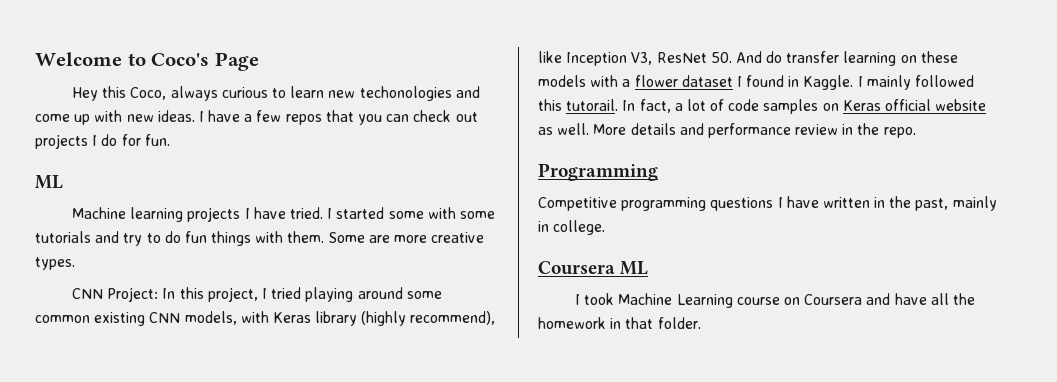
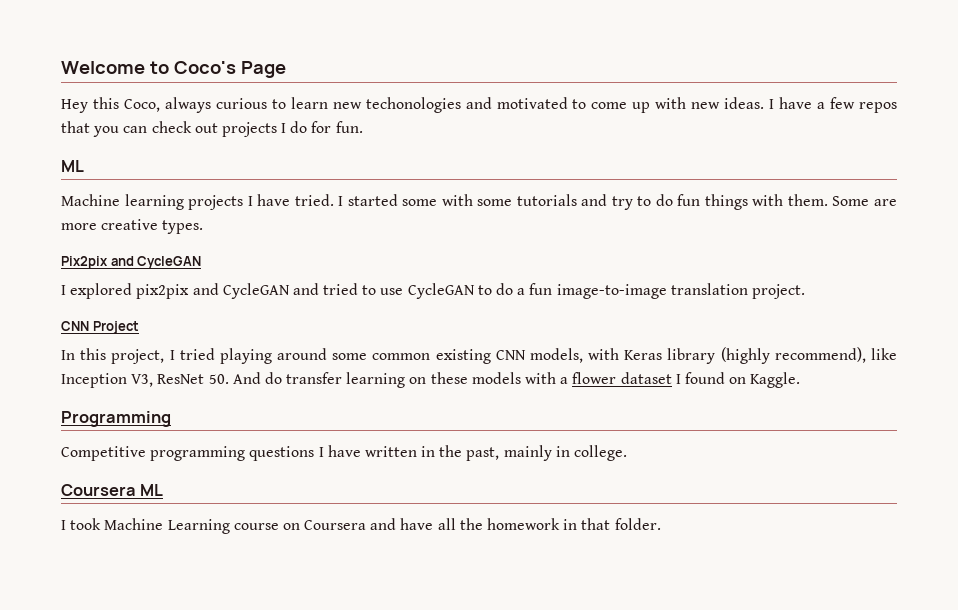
- Hey this Coco, always curious to learn new techonologies and come up with new ideas.
+ Hey this Coco, always curious to learn new techonologies and motivated to come up with new ideas.
- CNN Project: In this project, I tried playing around some common existing CNN models, with Keras library (highly recommend), like Inception V3, ResNet 50. And do transfer learning on these models with a flower dataset I found in Kaggle. I mainly followed this tutorail. In fact, a lot of code samples on Keras official website as well. More details and performance review in the repo.
+ Pix2pix and CycleGAN
+ I explored pix2pix and CycleGAN and tried to use CycleGAN to do a fun image-to-image translation project.
+ CNN Project
+ In this project, I tried playing around some common existing CNN models, with Keras library (highly recommend), like Inception V3, ResNet 50. And do transfer learning on these models with a flower dataset I found on Kaggle.

